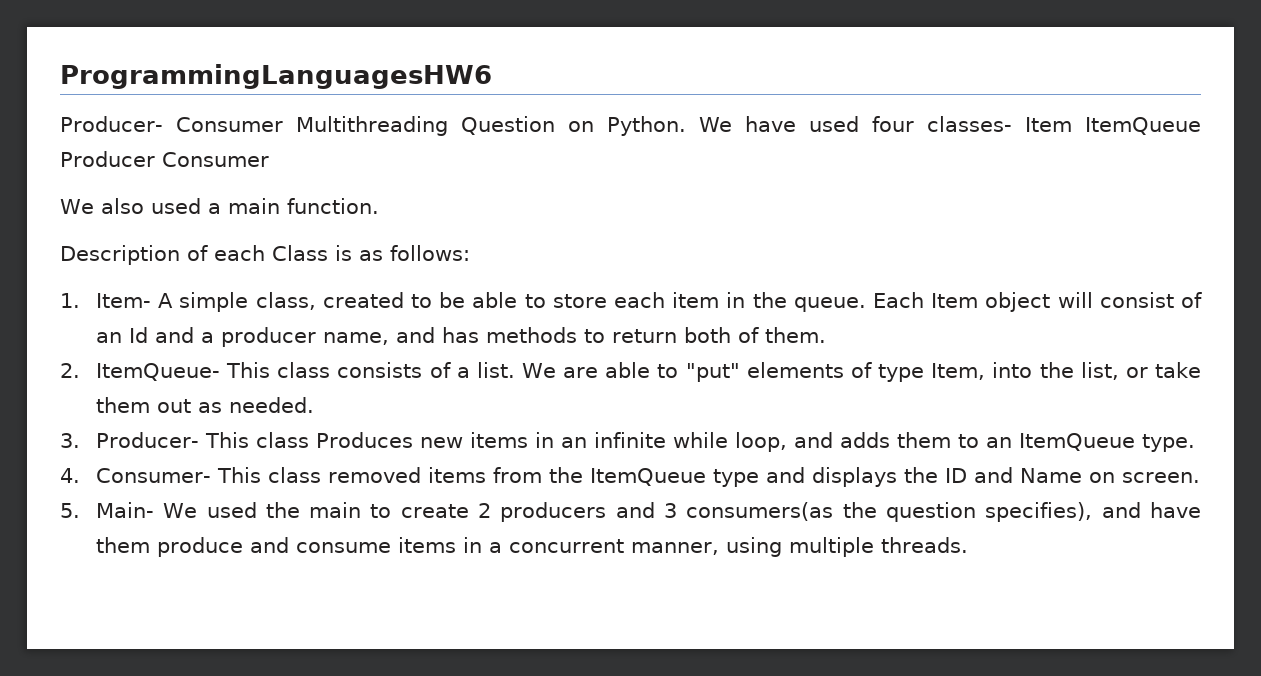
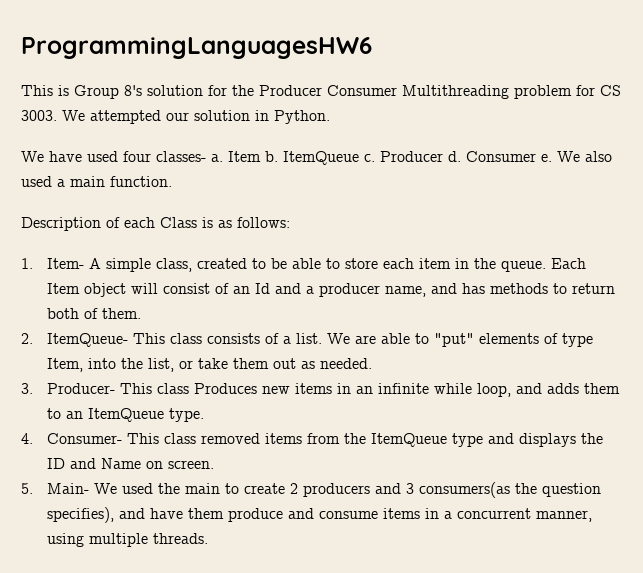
- Producer- Consumer Multithreading Question on Python. We have used four classes- Item ItemQueue Producer Consumer
- We also used a main function.
+ This is Group 8's solution for the Producer Consumer Multithreading problem for CS 3003. We attempted our solution in Python.
+ We have used four classes- a. Item b. ItemQueue c. Producer d. Consumer e. We also used a main function.

